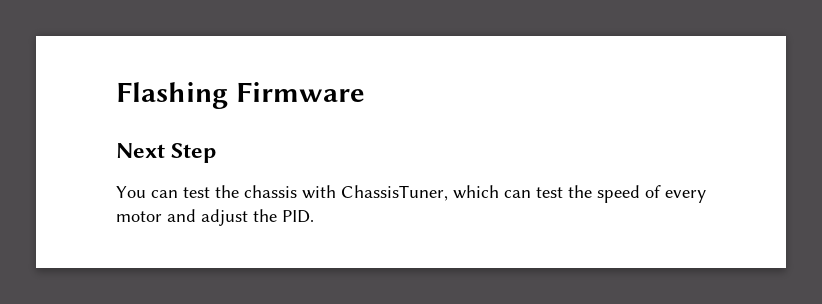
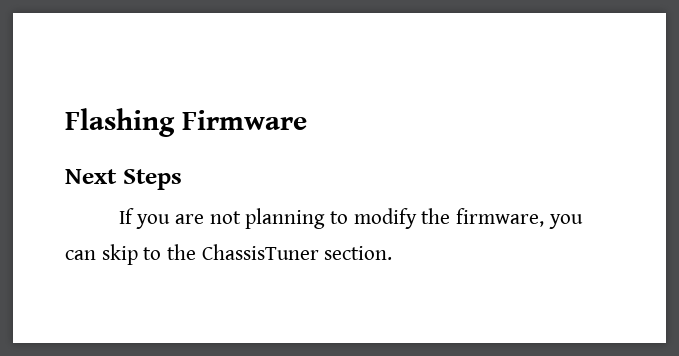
- Next Step
- You can test the chassis with ChassisTuner, which can test the speed of every motor and adjust the PID.
+ Next Steps
+ If you are not planning to modify the firmware, you can skip to the ChassisTuner section.

